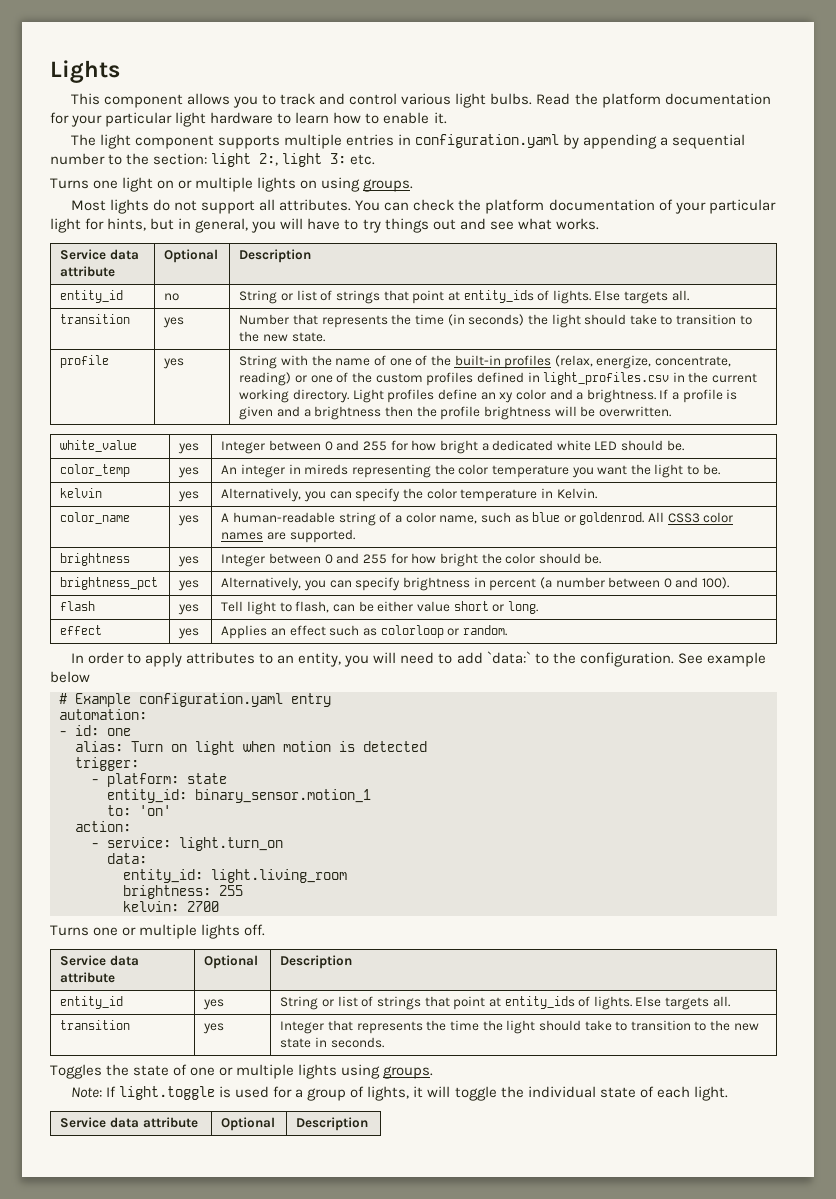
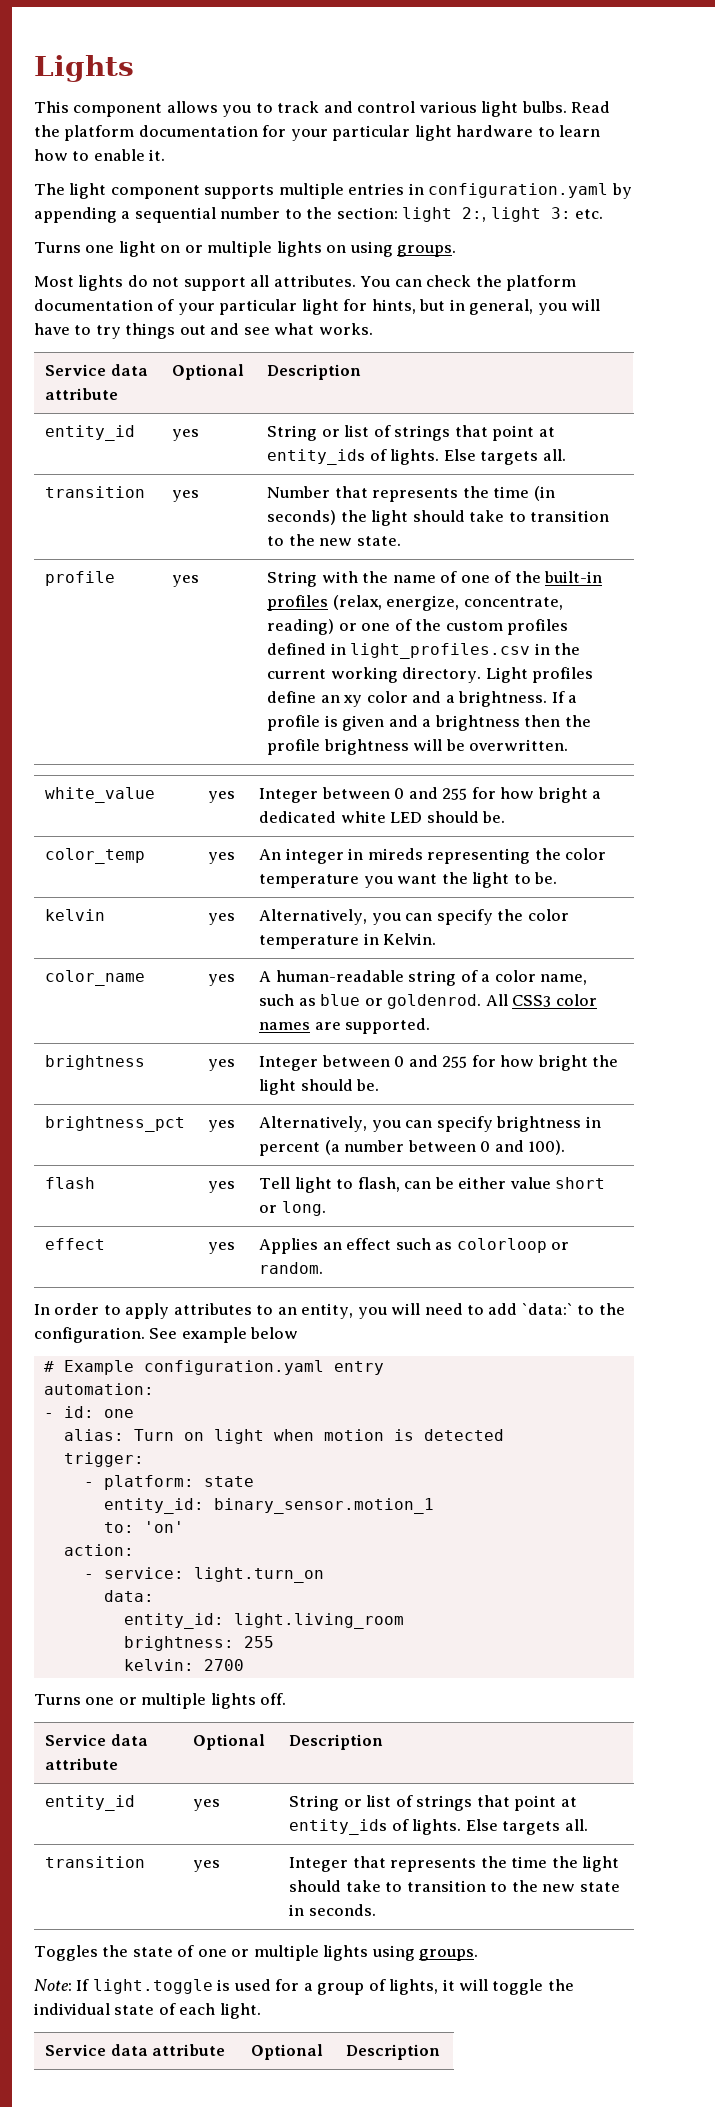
  You can check the platform documentation of your particular light for hints, but in general, you will have to try things out and see what works.
  Service data attribute | Optional | Description
- entity_id | no | String or list of strings that point at entity_ids of lights. Else targets all.
+ entity_id | yes | String or list of strings that point at entity_ids of lights. Else targets all.
- brightness | yes | Integer between 0 and 255 for how bright the color should be.
+ brightness | yes | Integer between 0 and 255 for how bright the light should be.

